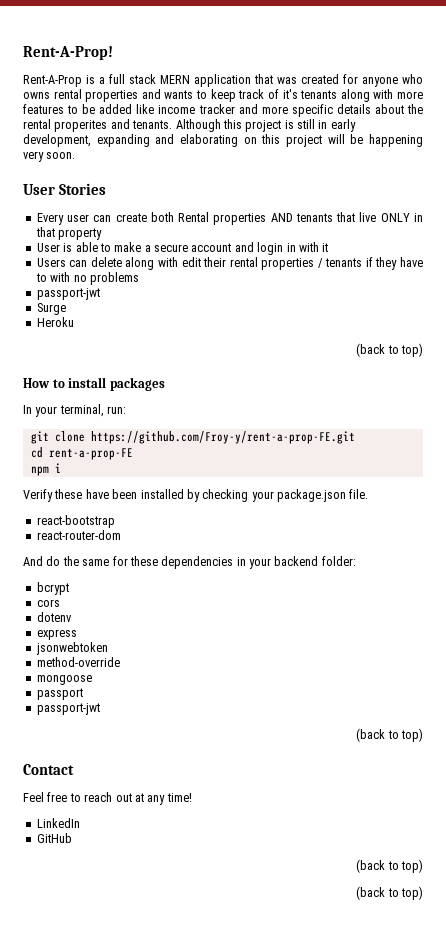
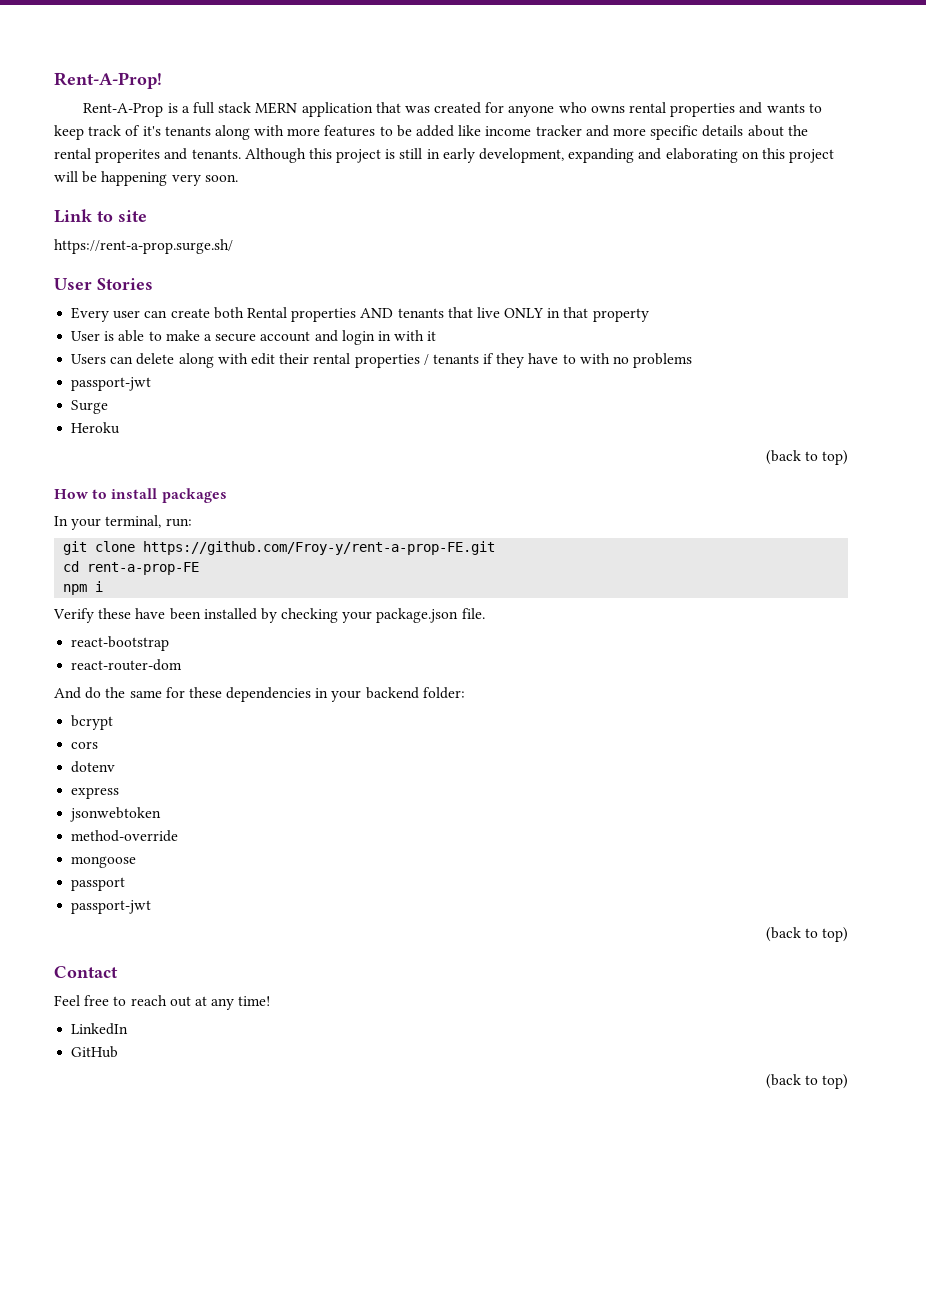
+ Link to site
+ https://rent-a-prop.surge.sh/
  GitHub
- (back to top)

